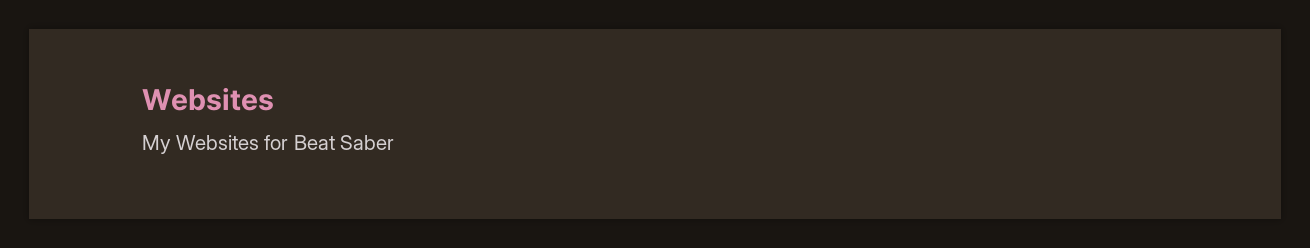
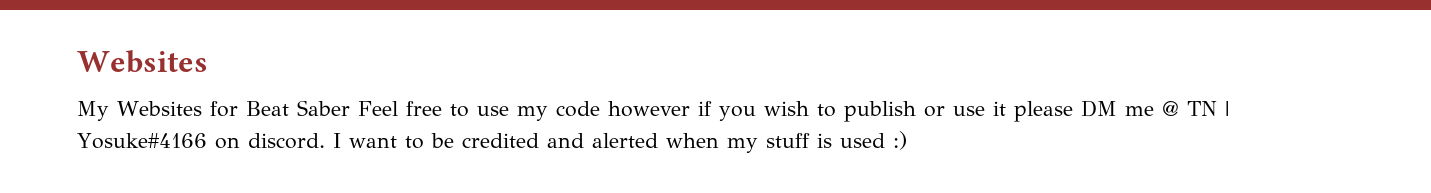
- My Websites for Beat Saber
+ My Websites for Beat Saber Feel free to use my code however if you wish to publish or use it please DM me @ TN | Yosuke#4166 on discord. I want to be credited and alerted when my stuff is used :)

